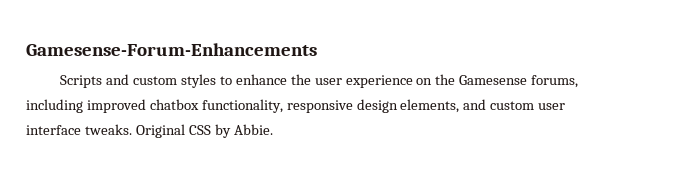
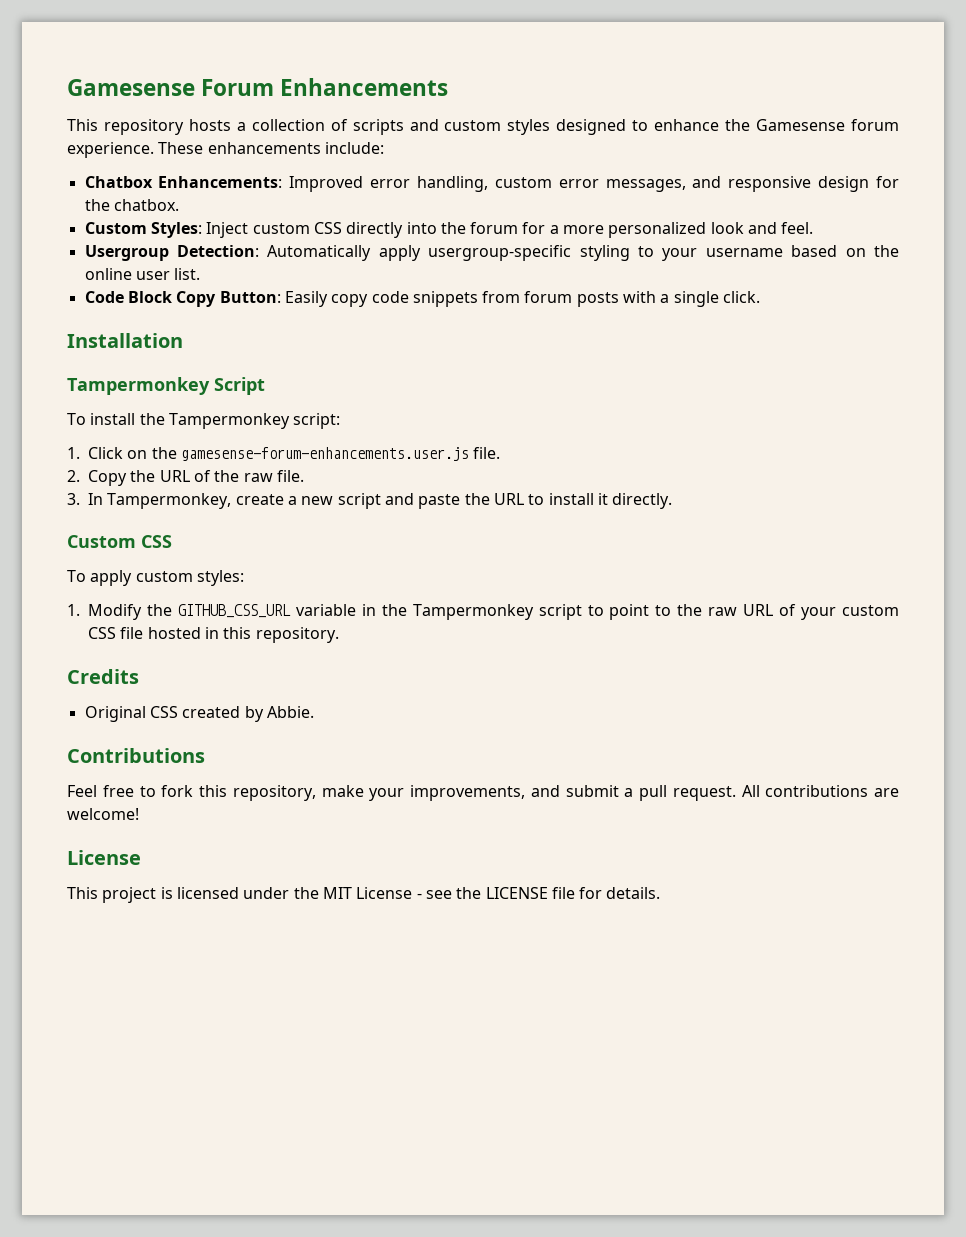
- Gamesense-Forum-Enhancements
- Scripts and custom styles to enhance the user experience on the Gamesense forums, including improved chatbox functionality, responsive design elements, and custom user interface tweaks. Original CSS by Abbie.
+ Gamesense Forum Enhancements
+ This repository hosts a collection of scripts and custom styles designed to enhance the Gamesense forum experience. These enhancements include:
+ Chatbox Enhancements: Improved error handling, custom error messages, and responsive design for the chatbox.
+ Custom Styles: Inject custom CSS directly into the forum for a more personalized look and feel.
+ Usergroup Detection: Automatically apply usergroup-specific styling to your username based on the online user list.
+ Code Block Copy Button: Easily copy code snippets from forum posts with a single click.
+ Installation
+ Tampermonkey Script
+ To install the Tampermonkey script:
+ 1. Click on the gamesense-forum-enhancements.user.js file.
+ 2. Copy the URL of the raw file.
+ 3. In Tampermonkey, create a new script and paste the URL to install it directly.
+ Custom CSS
+ To apply custom styles:
+ 1. Modify the GITHUB_CSS_URL variable in the Tampermonkey script to point to the raw URL of your custom CSS file hosted in this repository.
+ Credits
+ Original CSS created by Abbie.
+ Contributions
+ Feel free to fork this repository, make your improvements, and submit a pull request. All contributions are welcome!
+ License
+ This project is licensed under the MIT License - see the LICENSE file for details.

